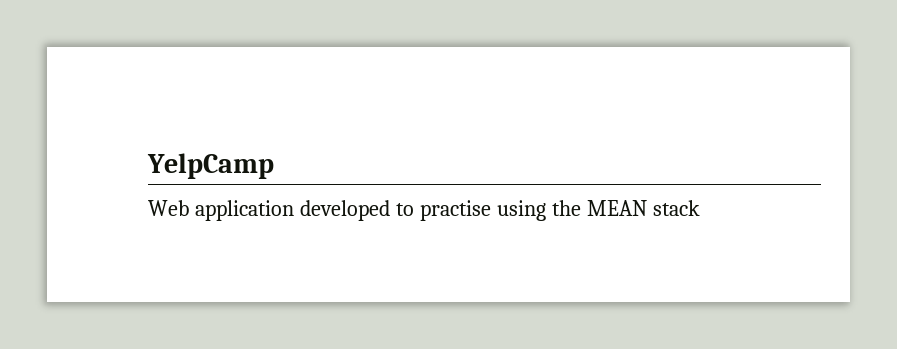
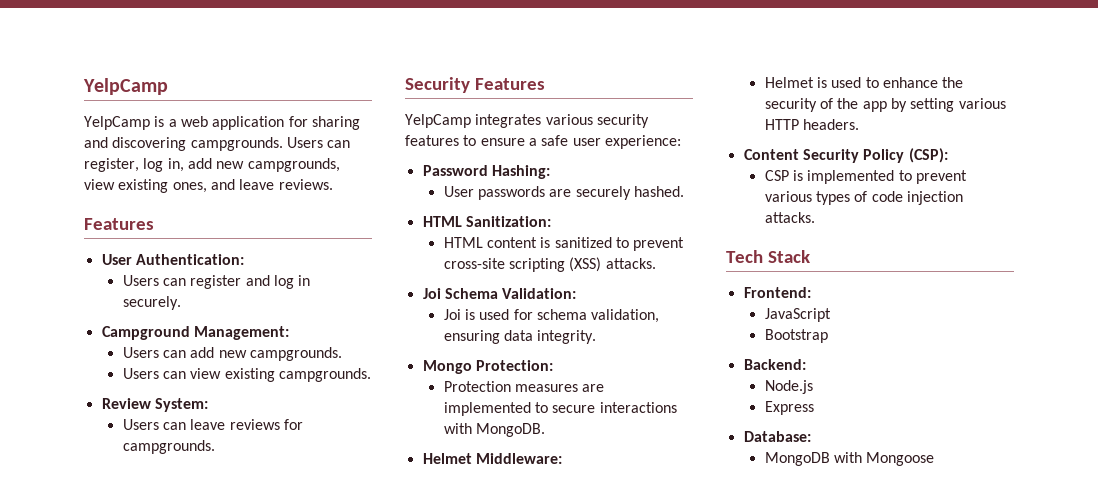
- Web application developed to practise using the MEAN stack
+ YelpCamp is a web application for sharing and discovering campgrounds. Users can register, log in, add new campgrounds, view existing ones, and leave reviews.
+ Features
+ User Authentication:
+ Users can register and log in securely.
+ Campground Management:
+ Users can add new campgrounds.
+ Users can view existing campgrounds.
+ Review System:
+ Users can leave reviews for campgrounds.
+ Security Features
+ YelpCamp integrates various security features to ensure a safe user experience:
+ Password Hashing:
+ User passwords are securely hashed.
+ HTML Sanitization:
+ HTML content is sanitized to prevent cross-site scripting (XSS) attacks.
+ Joi Schema Validation:
+ Joi is used for schema validation, ensuring data integrity.
+ Mongo Protection:
+ Protection measures are implemented to secure interactions with MongoDB.
+ Helmet Middleware:
+ Helmet is used to enhance the security of the app by setting various HTTP headers.
+ Content Security Policy (CSP):
+ CSP is implemented to prevent various types of code injection attacks.
+ Tech Stack
+ Frontend:
+ JavaScript
+ Bootstrap
+ Backend:
+ Node.js
+ Express
+ Database:
+ MongoDB with Mongoose

